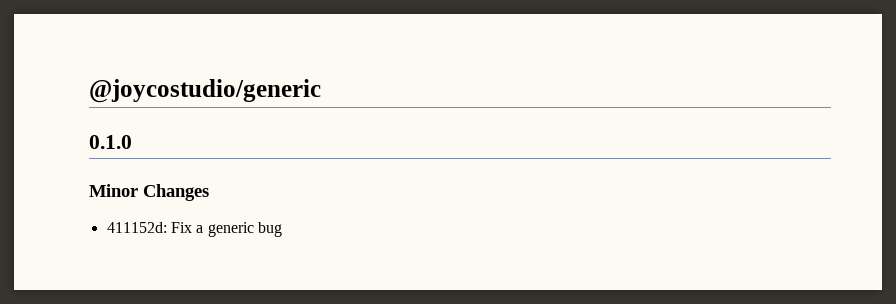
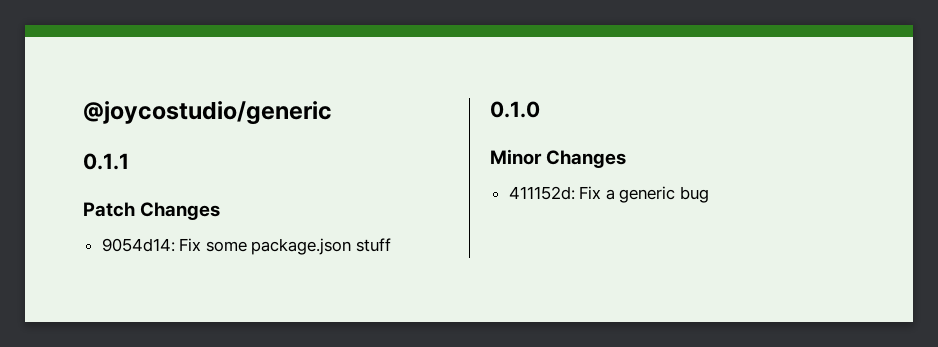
+ 0.1.1
+ Patch Changes
+ 9054d14: Fix some package.json stuff

